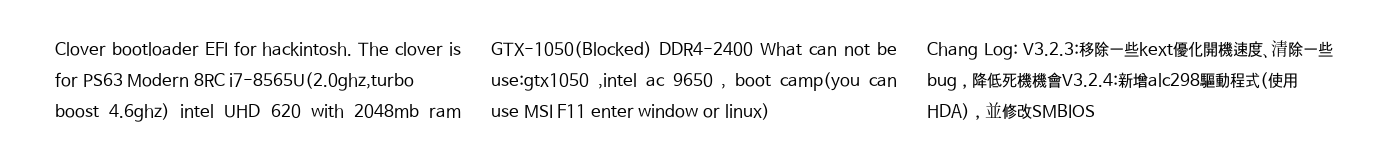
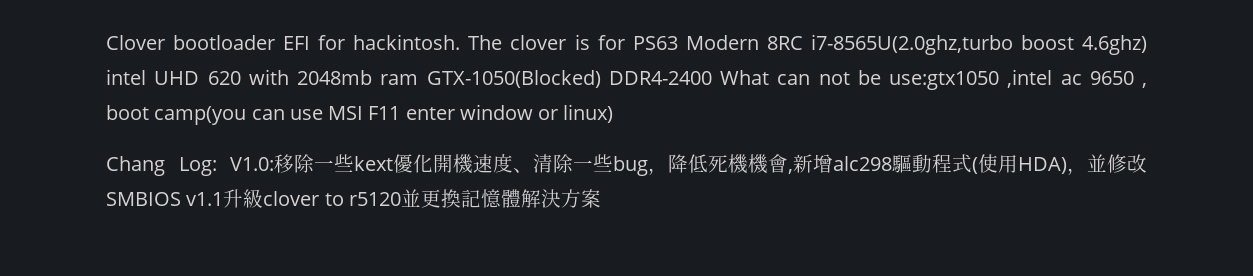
- Chang Log: V3.2.3:移除一些kext優化開機速度、清除一些bug，降低死機機會V3.2.4:新增alc298驅動程式(使用HDA)，並修改SMBIOS
+ Chang Log: V1.0:移除一些kext優化開機速度、清除一些bug，降低死機機會,新增alc298驅動程式(使用HDA)，並修改SMBIOS v1.1升級clover to r5120並更換記憶體解決方案

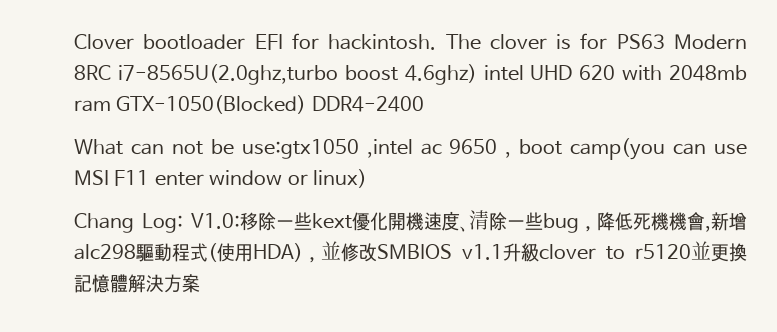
- The clover is for PS63 Modern 8RC i7-8565U(2.0ghz,turbo boost 4.6ghz) intel UHD 620 with 2048mb ram GTX-1050(Blocked) DDR4-2400 What can not be use:gtx1050 ,intel ac 9650 , boot camp(you can use MSI F11 enter window or linux)
+ The clover is for PS63 Modern 8RC i7-8565U(2.0ghz,turbo boost 4.6ghz) intel UHD 620 with 2048mb ram GTX-1050(Blocked) DDR4-2400
+ What can not be use:gtx1050 ,intel ac 9650 , boot camp(you can use MSI F11 enter window or linux)

